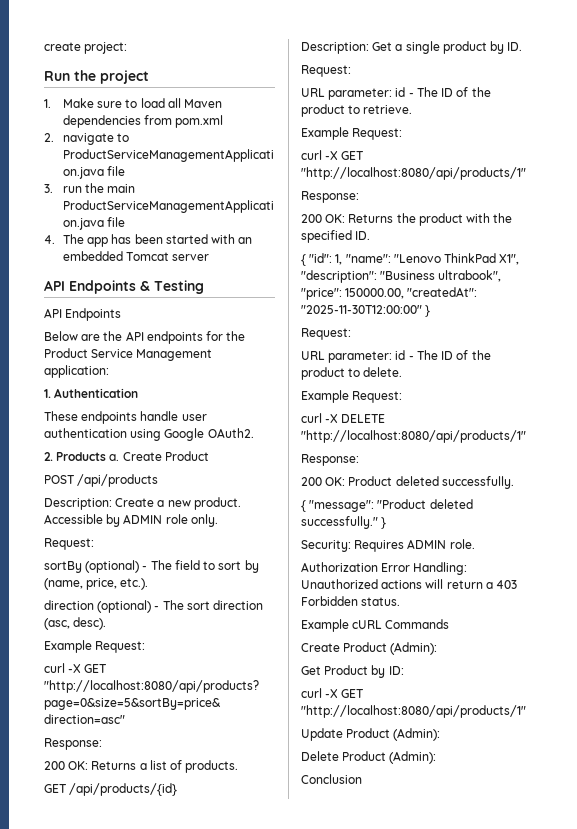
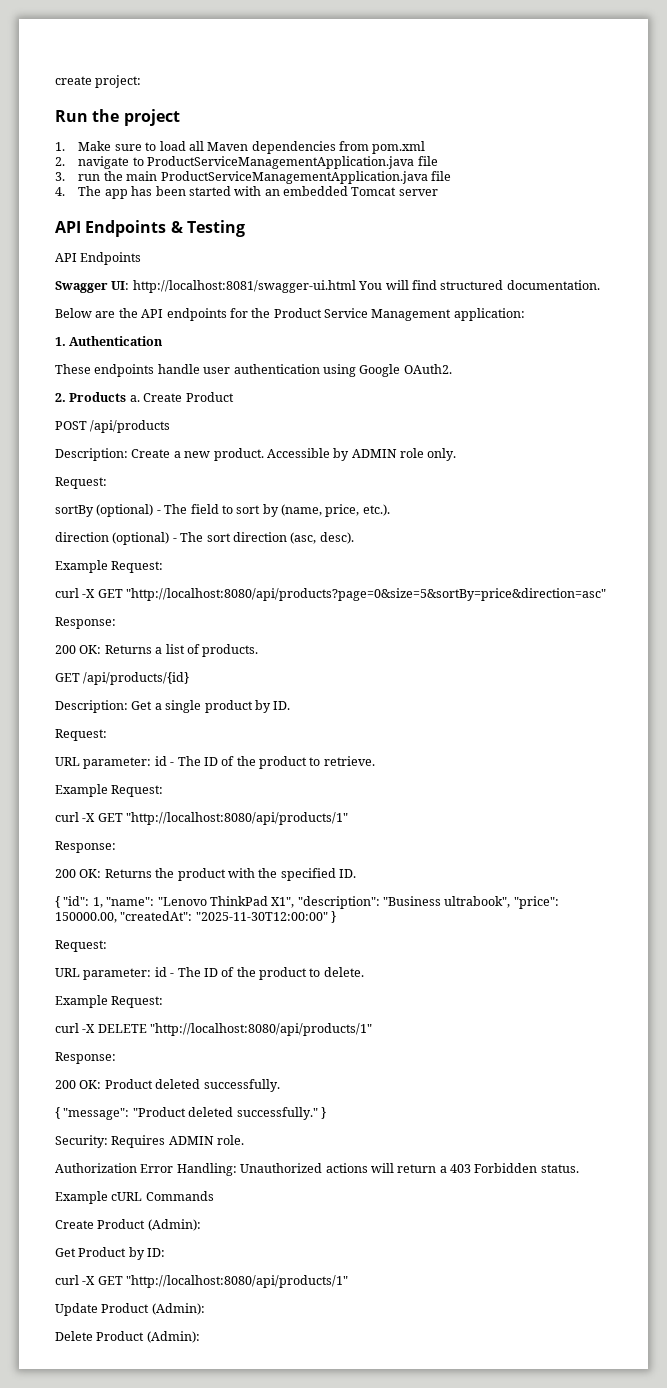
+ Swagger UI: http://localhost:8081/swagger-ui.html You will find structured documentation.
- Conclusion

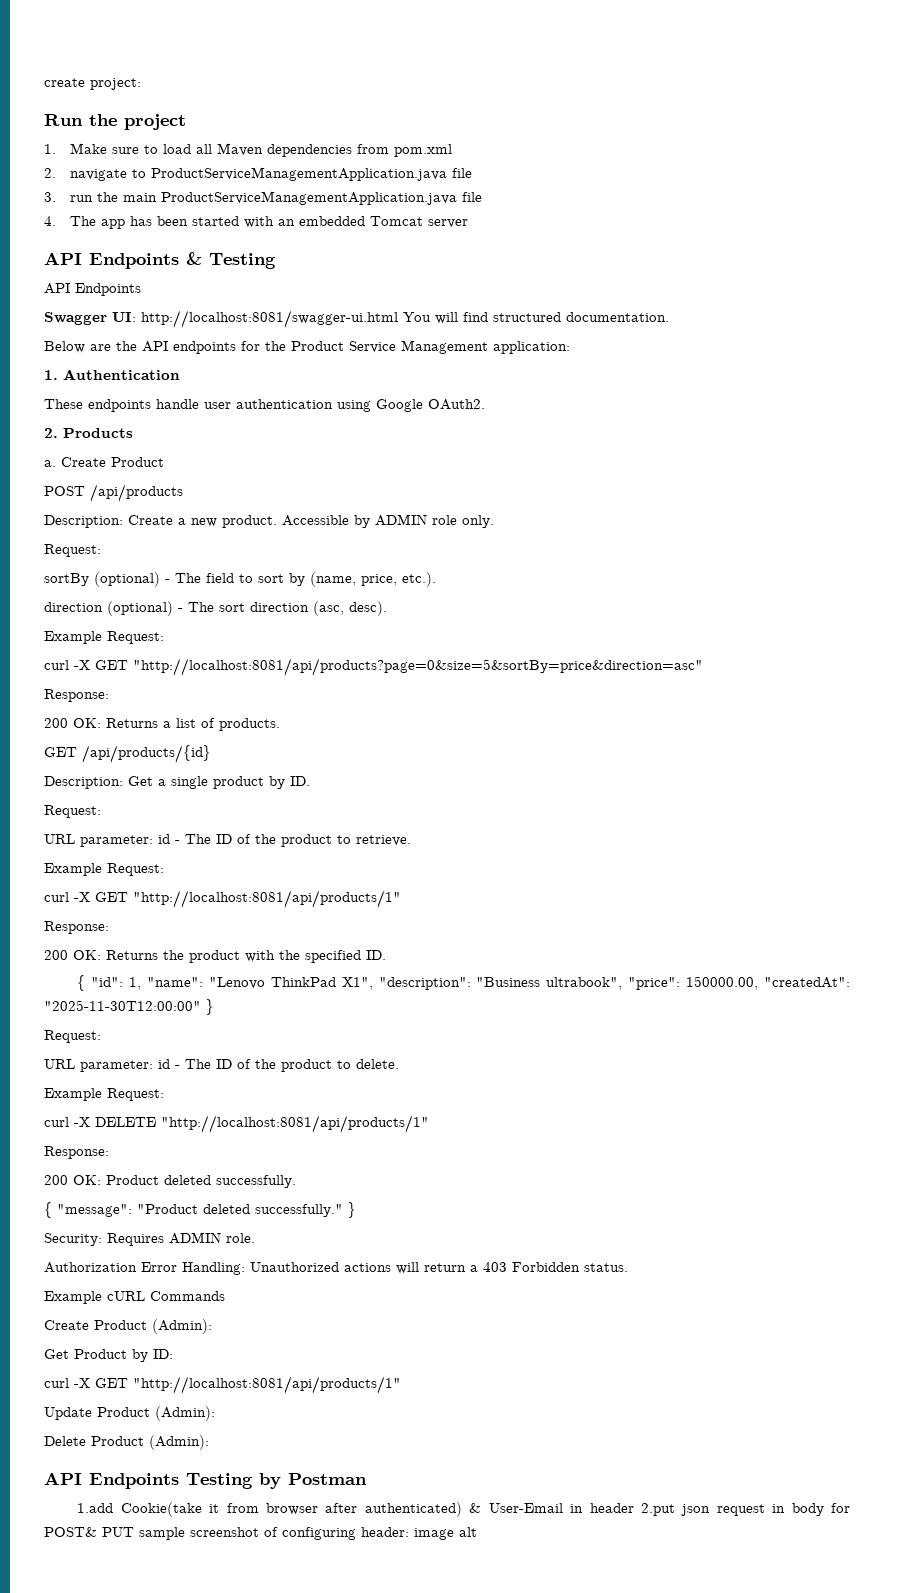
- 2. Products a.
+ 2. Products
+ a.
- curl -X GET "http://localhost:8080/api/products?page=0&size=5&sortBy=price&direction=asc"
+ curl -X GET "http://localhost:8081/api/products?page=0&size=5&sortBy=price&direction=asc"
  URL parameter: id - The ID of the product to retrieve.
  Example Request:
- curl -X GET "http://localhost:8080/api/products/1"
+ curl -X GET "http://localhost:8081/api/products/1"
- curl -X DELETE "http://localhost:8080/api/products/1"
+ curl -X DELETE "http://localhost:8081/api/products/1"
  Get Product by ID:
- curl -X GET "http://localhost:8080/api/products/1"
+ curl -X GET "http://localhost:8081/api/products/1"
+ API Endpoints Testing by Postman
+ 1.add Cookie(take it from browser after authenticated) & User-Email in header 2.put json request in body for POST& PUT sample screenshot of configuring header: image alt

